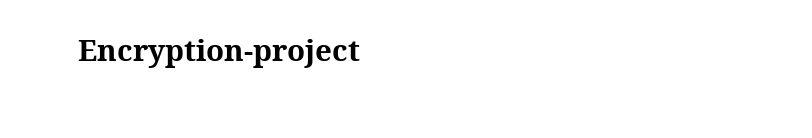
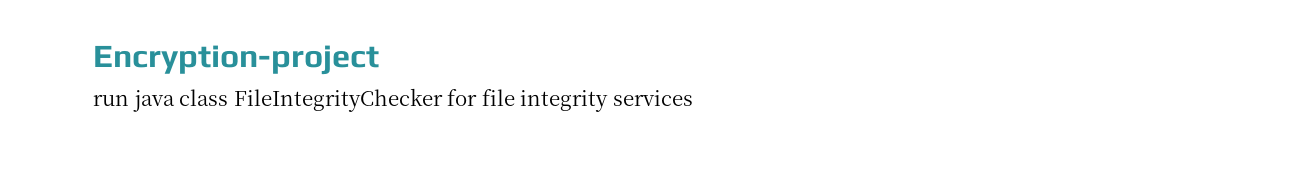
+ run java class FileIntegrityChecker for file integrity services

